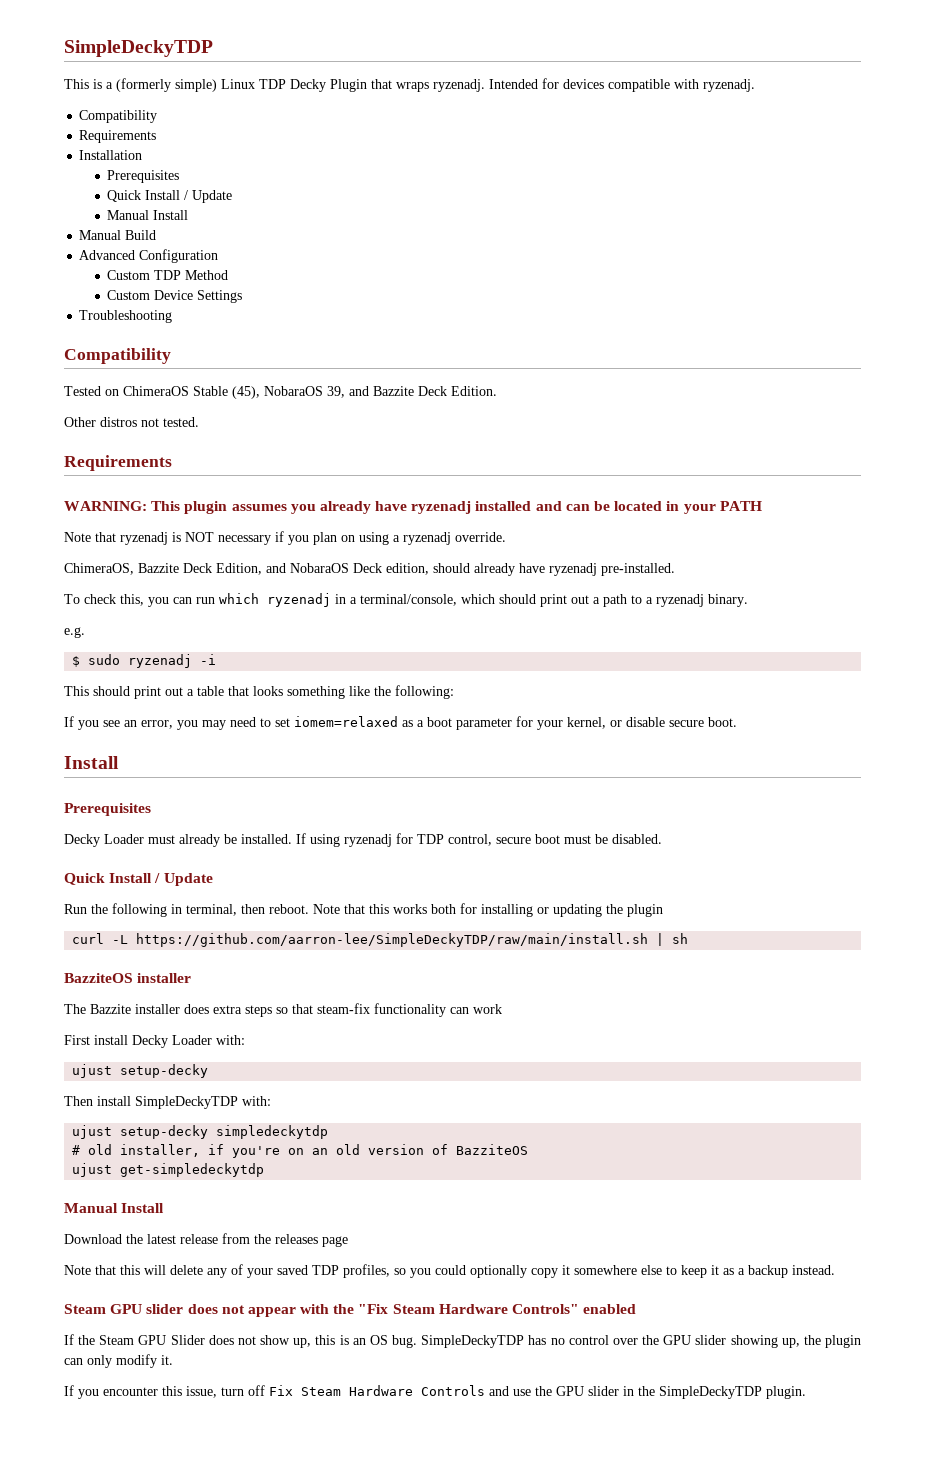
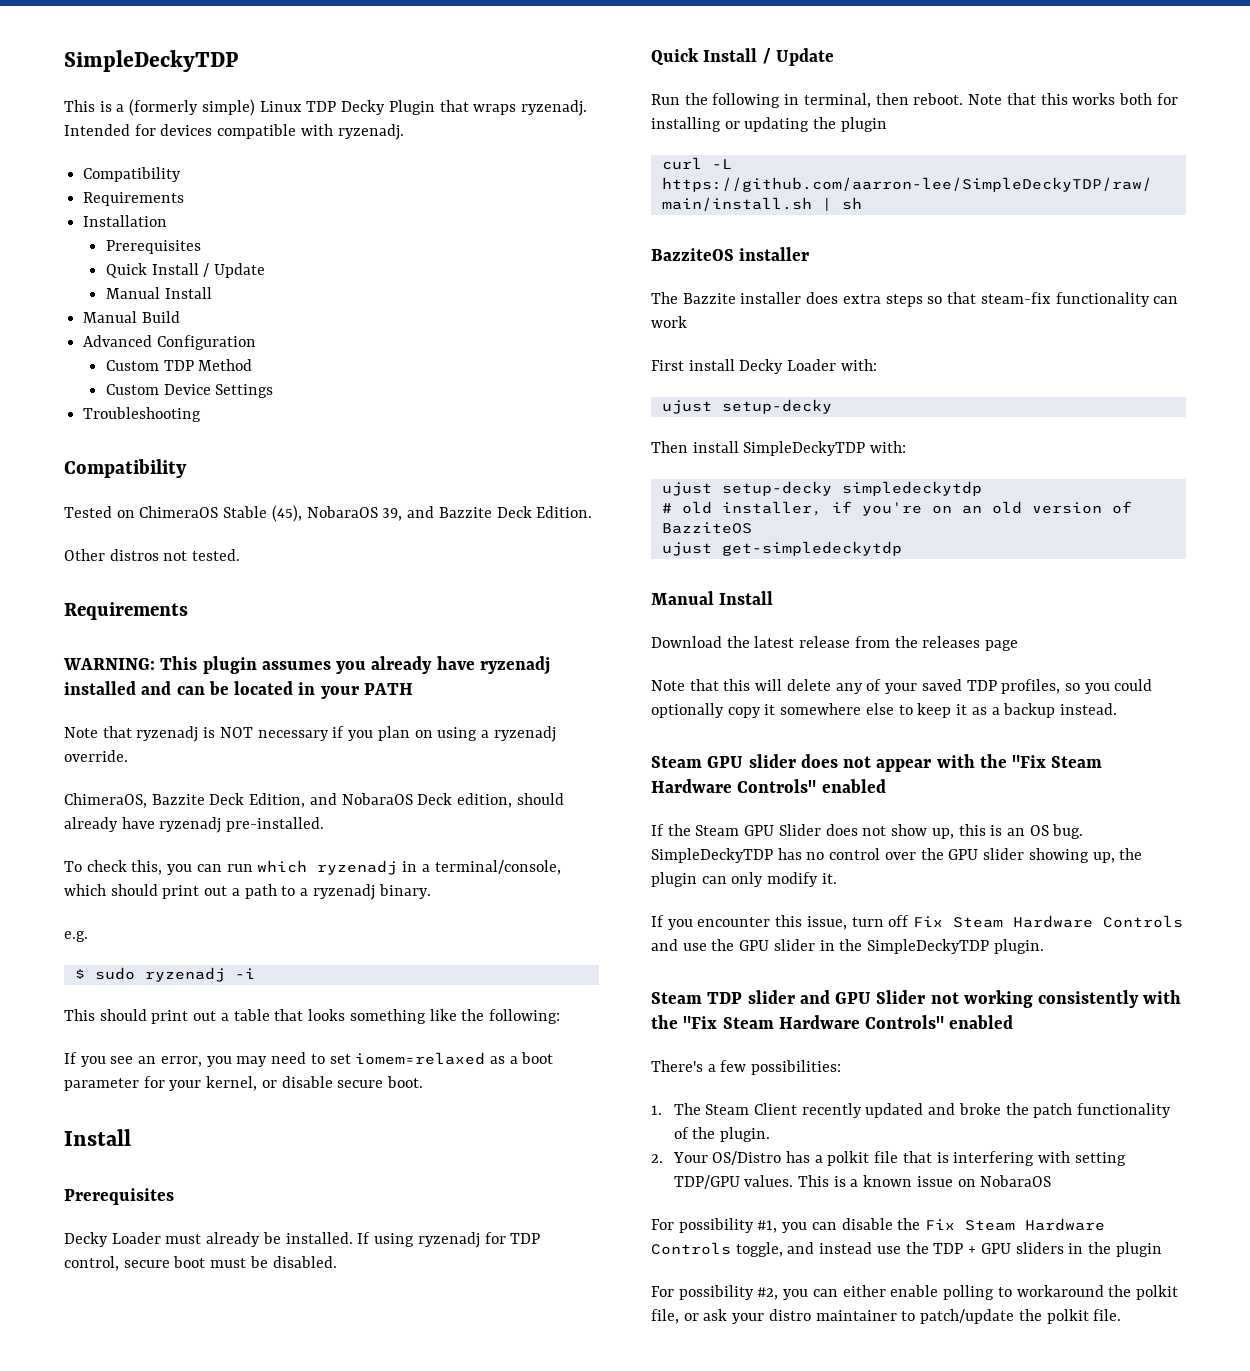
+ Steam TDP slider and GPU Slider not working consistently with the "Fix Steam Hardware Controls" enabled
+ There's a few possibilities:
+ 1. The Steam Client recently updated and broke the patch functionality of the plugin.
+ 2. Your OS/Distro has a polkit file that is interfering with setting TDP/GPU values. This is a known issue on NobaraOS
+ For possibility #1, you can disable the Fix Steam Hardware Controls toggle, and instead use the TDP + GPU sliders in the plugin
+ For possibility #2, you can either enable polling to workaround the polkit file, or ask your distro maintainer to patch/update the polkit file.

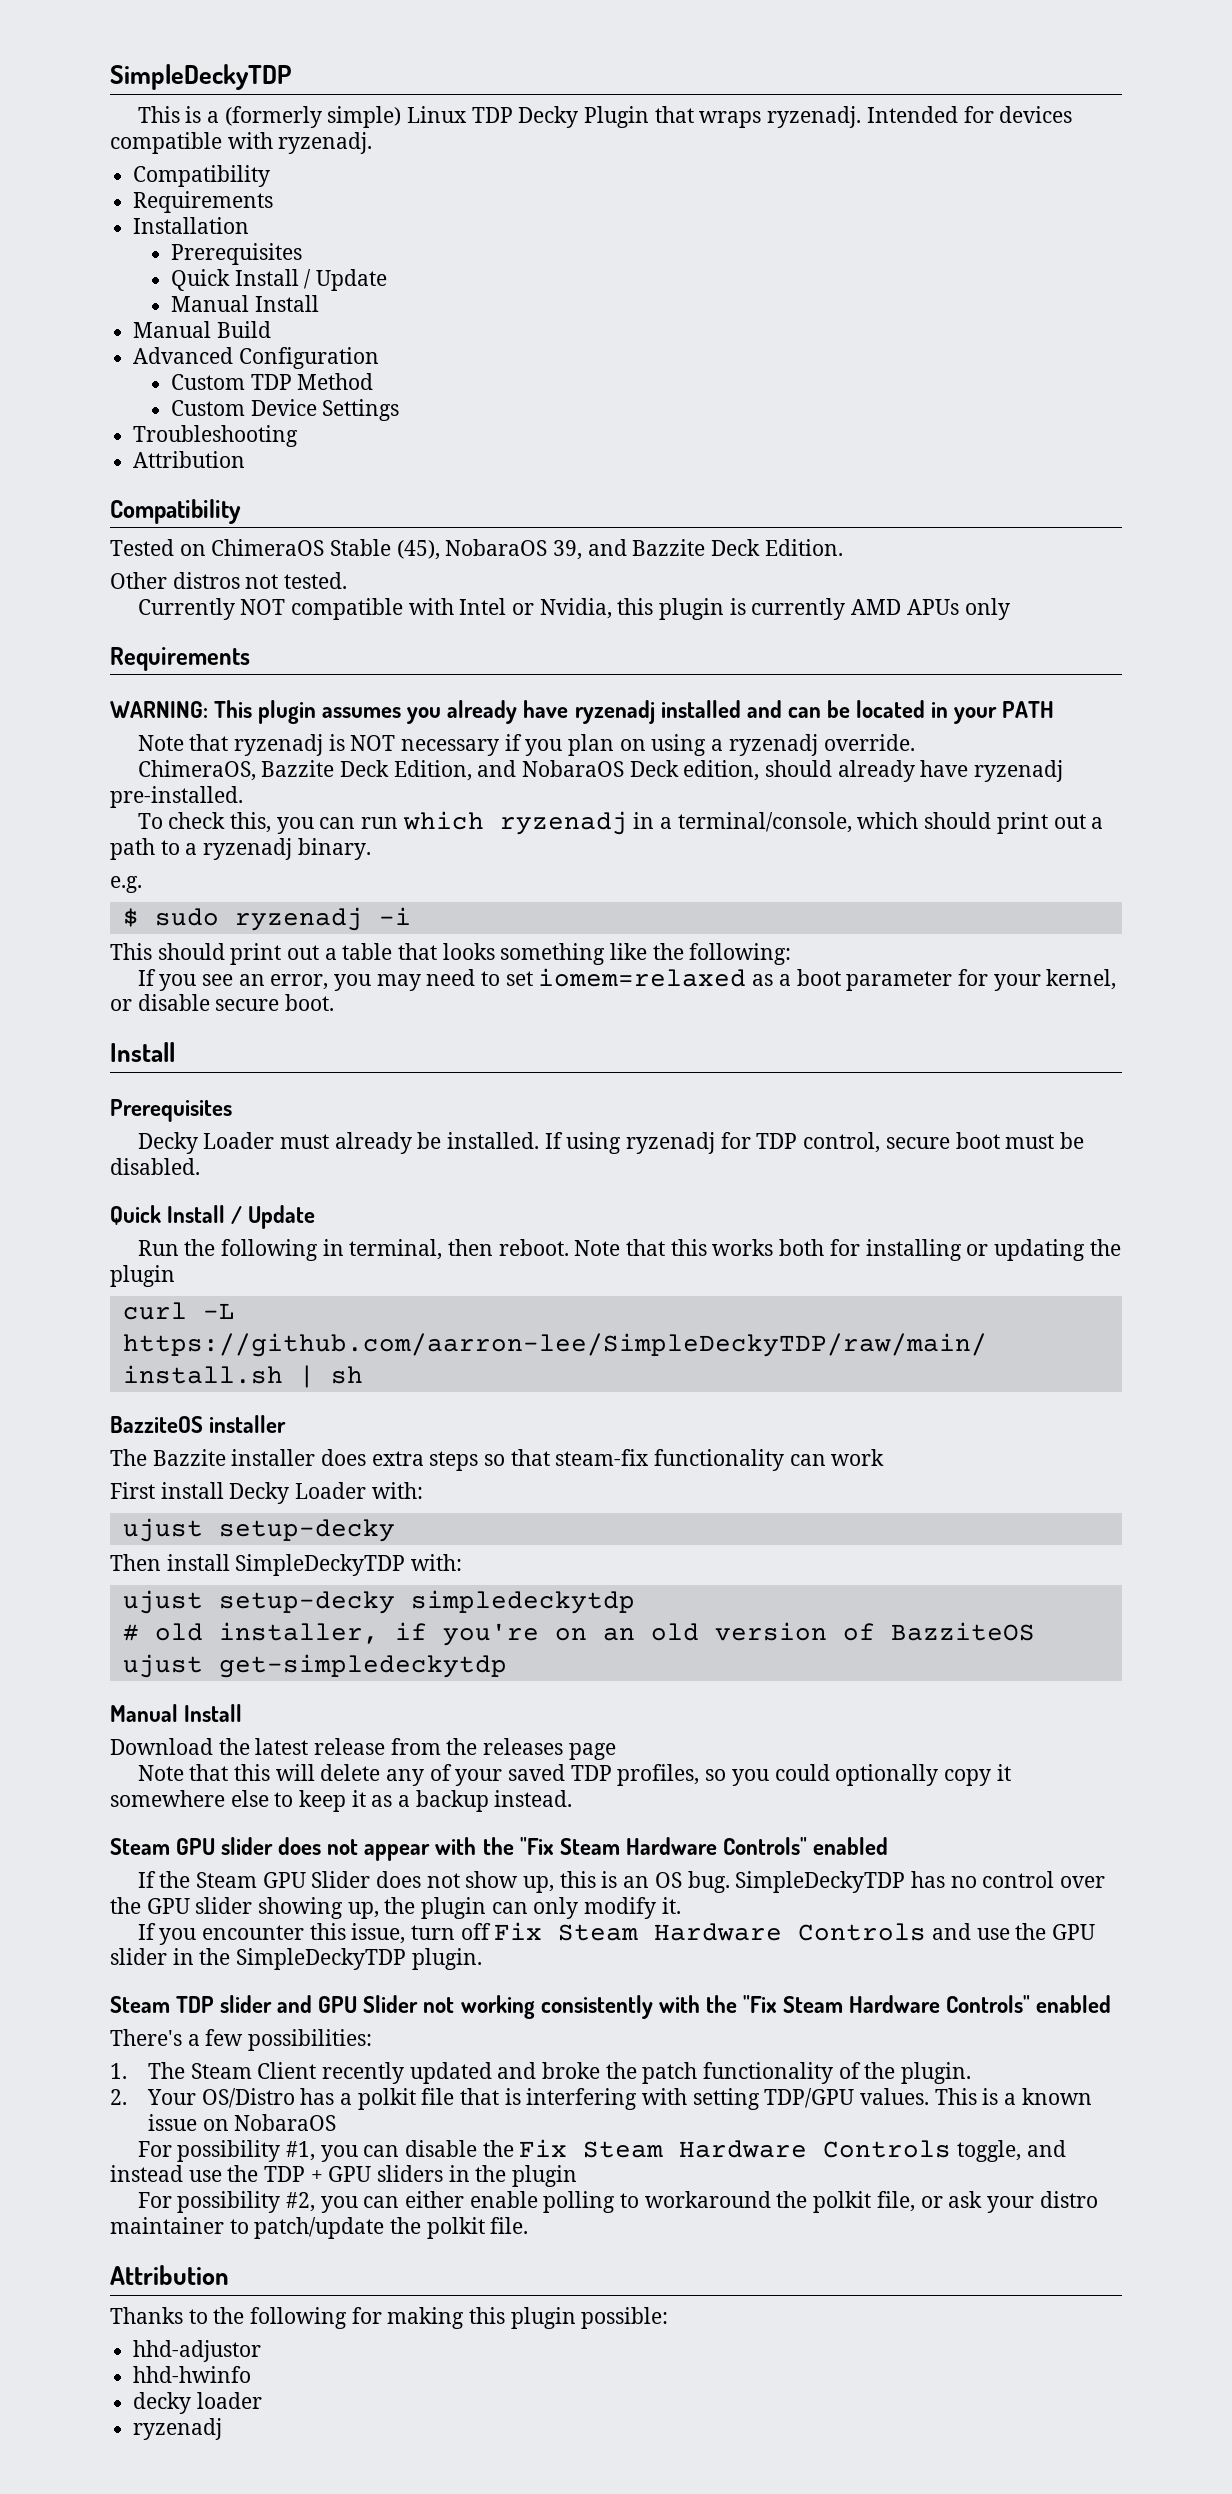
  Troubleshooting
+ Attribution
+ Currently NOT compatible with Intel or Nvidia, this plugin is currently AMD APUs only
  For possibility #2, you can either enable polling to workaround the polkit file, or ask your distro maintainer to patch/update the polkit file.
+ Attribution
+ Thanks to the following for making this plugin possible:
+ hhd-adjustor
+ hhd-hwinfo
+ decky loader
+ ryzenadj

